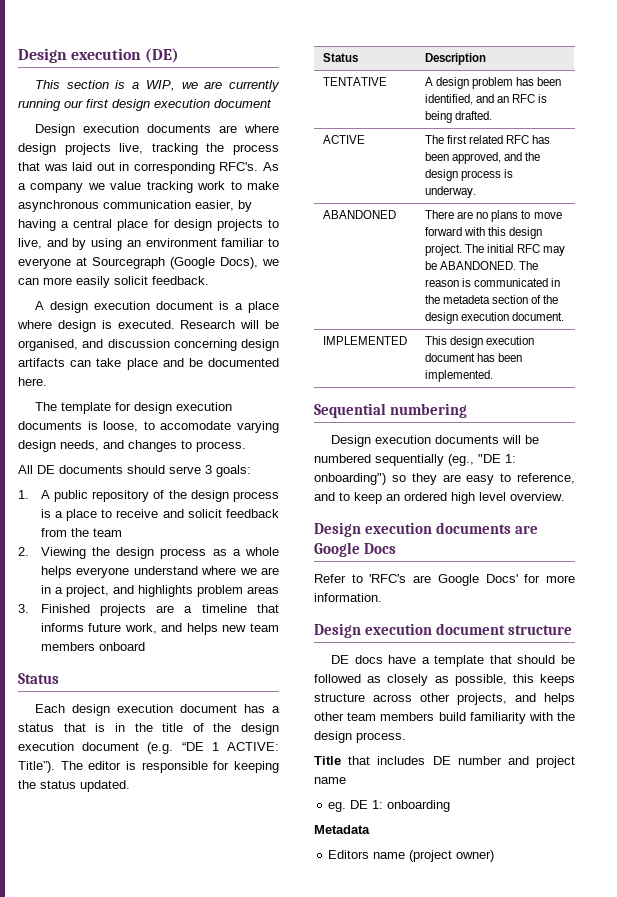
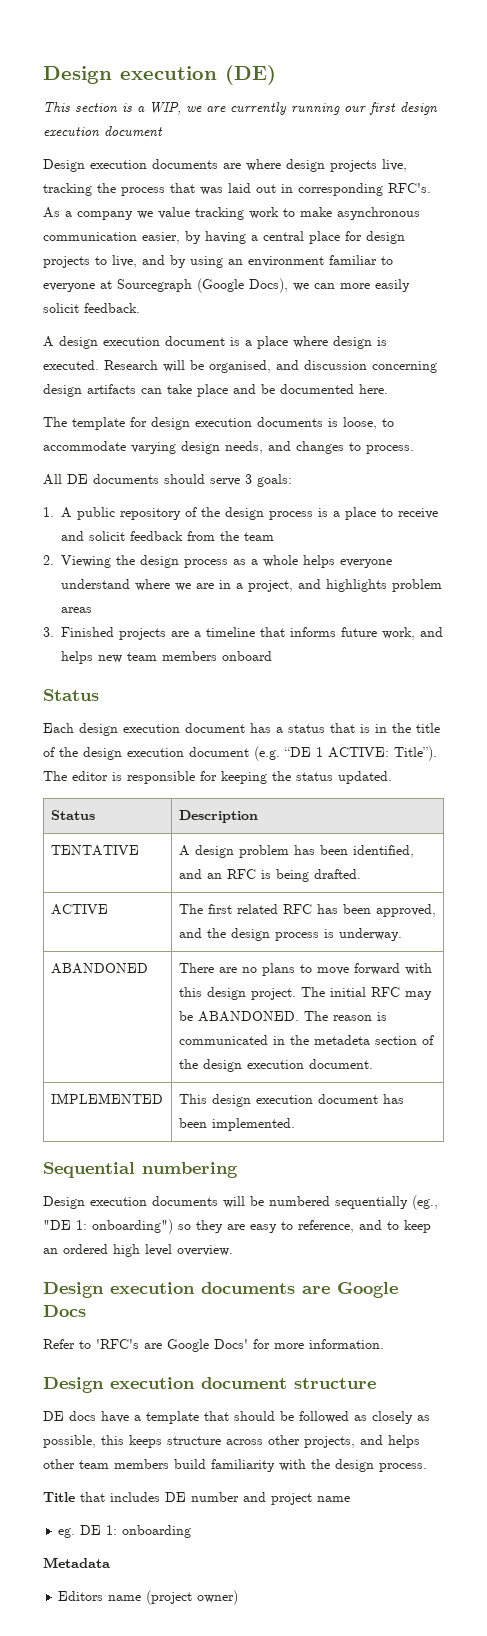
- The template for design execution documents is loose, to accomodate varying design needs, and changes to process.
+ The template for design execution documents is loose, to accommodate varying design needs, and changes to process.

